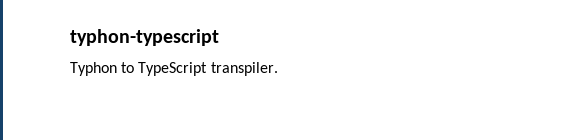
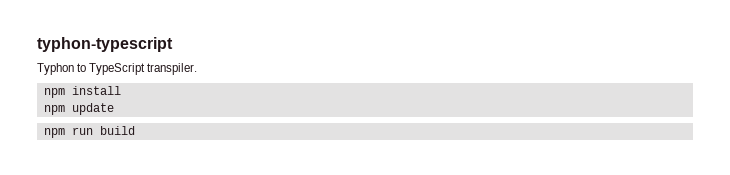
+ npm install
+ npm update
+ npm run build

